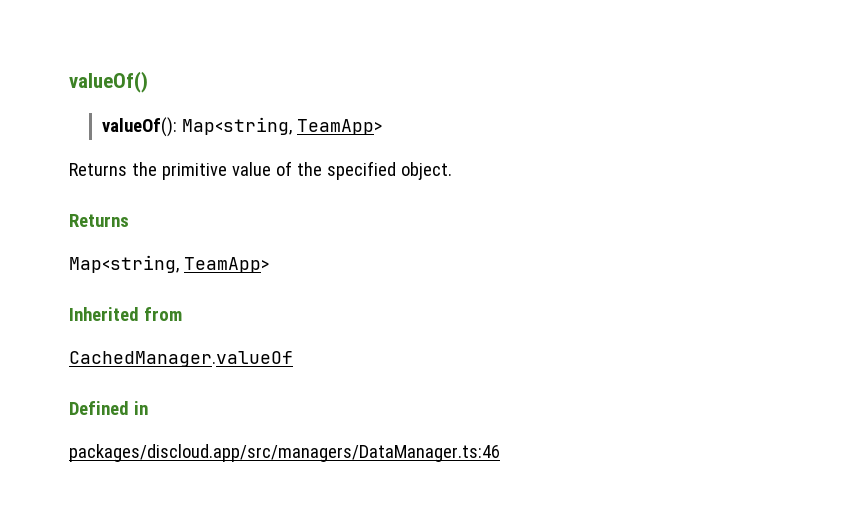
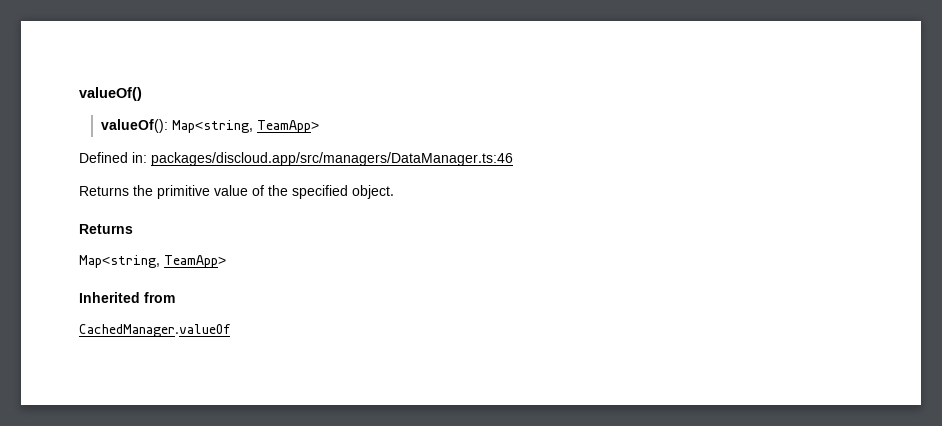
+ Defined in: packages/discloud.app/src/managers/DataManager.ts:46
- Defined in
- packages/discloud.app/src/managers/DataManager.ts:46

